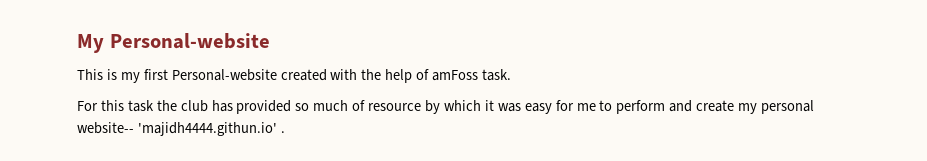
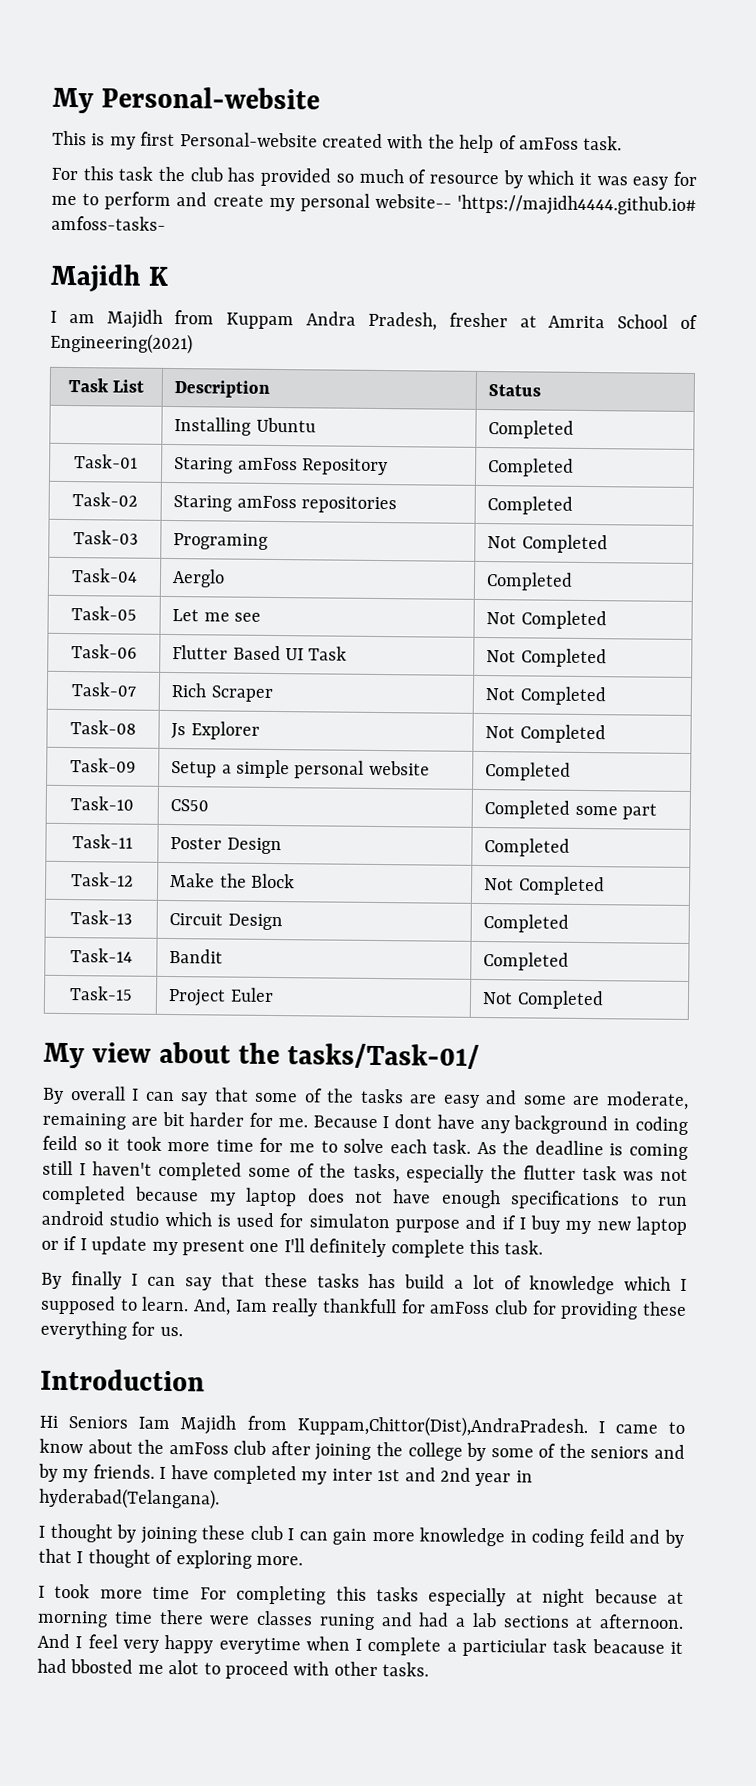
- For this task the club has provided so much of resource by which it was easy for me to perform and create my personal website-- 'majidh4444.githun.io' .
+ For this task the club has provided so much of resource by which it was easy for me to perform and create my personal website-- 'https://majidh4444.github.io# amfoss-tasks-
+ Majidh K
+ I am Majidh from Kuppam Andra Pradesh, fresher at Amrita School of Engineering(2021)
+ Task List | Description | Status
+ | Installing Ubuntu | Completed
+ Task-01 | Staring amFoss Repository | Completed
+ Task-02 | Staring amFoss repositories | Completed
+ Task-03 | Programing | Not Completed
+ Task-04 | Aerglo | Completed
+ Task-05 | Let me see | Not Completed
+ Task-06 | Flutter Based UI Task | Not Completed
+ Task-07 | Rich Scraper | Not Completed
+ Task-08 | Js Explorer | Not Completed
+ Task-09 | Setup a simple personal website | Completed
+ Task-10 | CS50 | Completed some part
+ Task-11 | Poster Design | Completed
+ Task-12 | Make the Block | Not Completed
+ Task-13 | Circuit Design | Completed
+ Task-14 | Bandit | Completed
+ Task-15 | Project Euler | Not Completed
+ My view about the tasks/Task-01/
+ By overall I can say that some of the tasks are easy and some are moderate, remaining are bit harder for me. Because I dont have any background in coding feild so it took more time for me to solve each task. As the deadline is coming still I haven't completed some of the tasks, especially the flutter task was not completed because my laptop does not have enough specifications to run android studio which is used for simulaton purpose and if I buy my new laptop or if I update my present one I'll definitely complete this task.
+ By finally I can say that these tasks has build a lot of knowledge which I supposed to learn. And, Iam really thankfull for amFoss club for providing these everything for us.
+ Introduction
+ Hi Seniors Iam Majidh from Kuppam,Chittor(Dist),AndraPradesh. I came to know about the amFoss club after joining the college by some of the seniors and by my friends. I have completed my inter 1st and 2nd year in hyderabad(Telangana).
+ I thought by joining these club I can gain more knowledge in coding feild and by that I thought of exploring more.
+ I took more time For completing this tasks especially at night because at morning time there were classes runing and had a lab sections at afternoon. And I feel very happy everytime when I complete a particiular task beacause it had bbosted me alot to proceed with other tasks.

